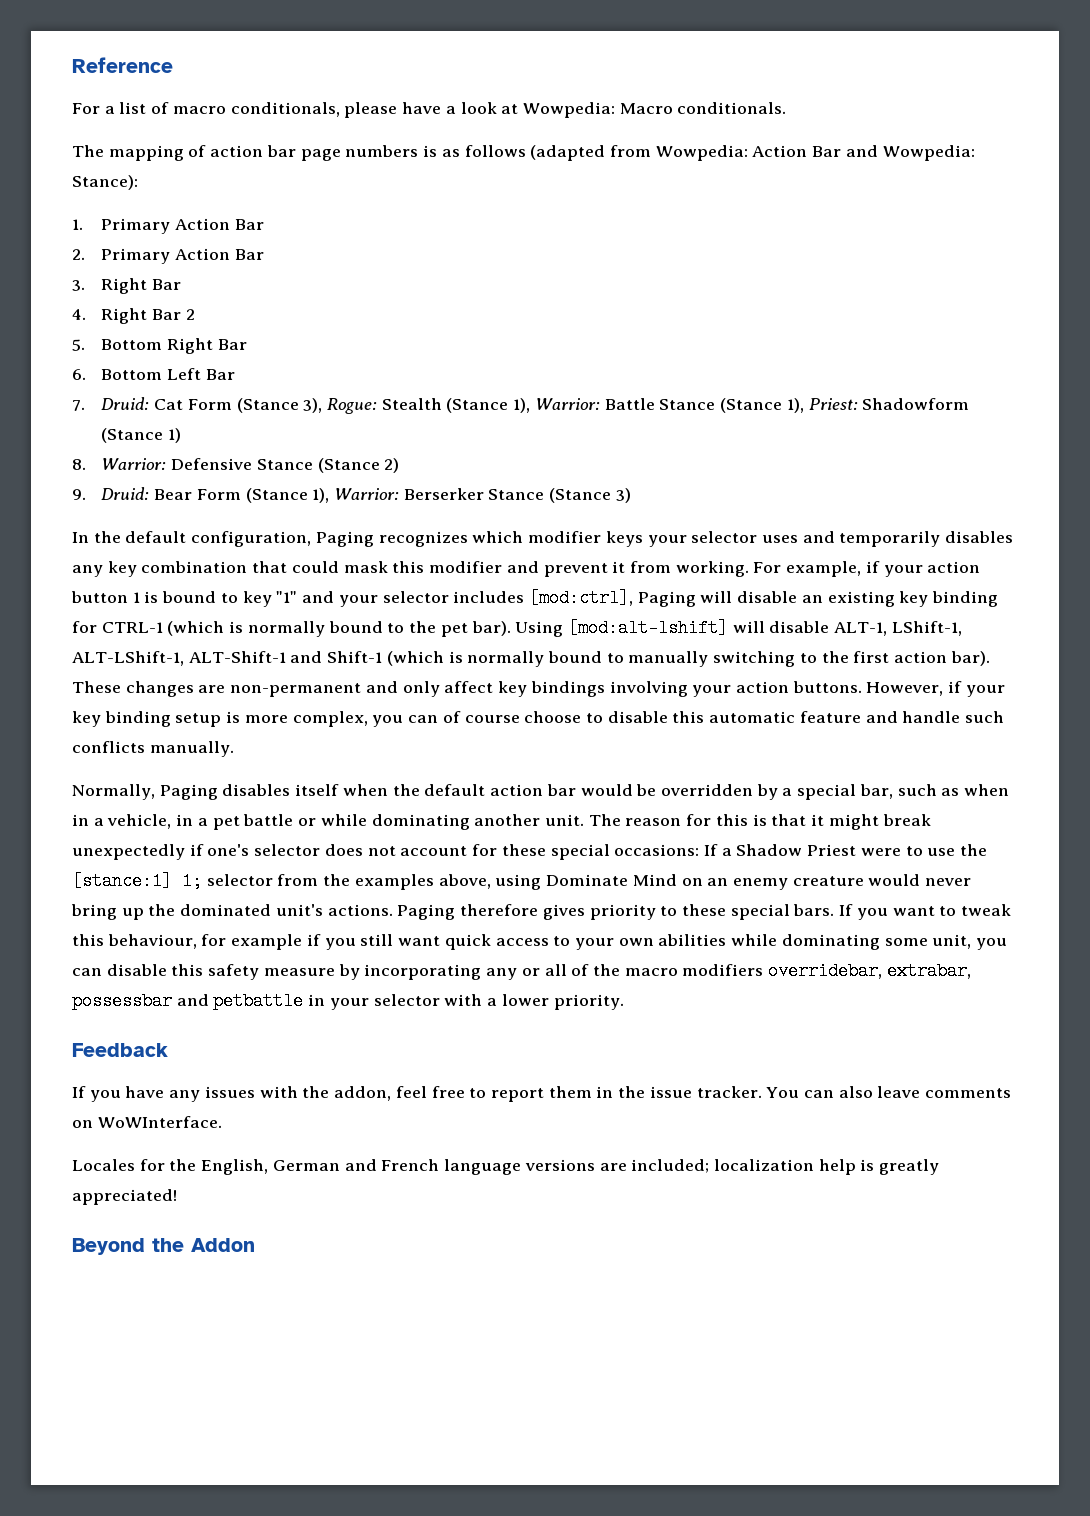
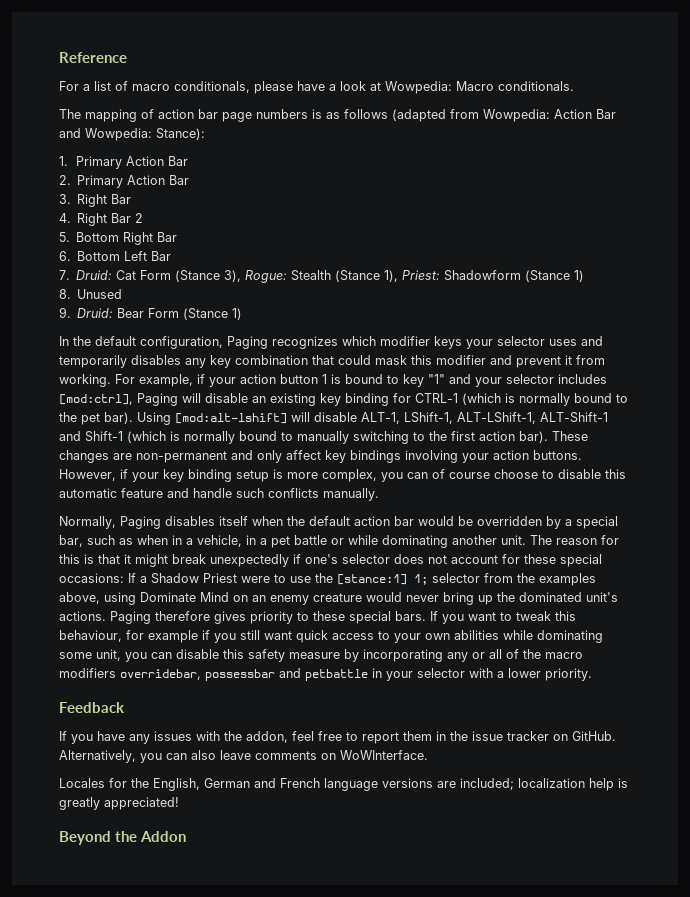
- 7. Druid: Cat Form (Stance 3), Rogue: Stealth (Stance 1), Warrior: Battle Stance (Stance 1), Priest: Shadowform (Stance 1)
+ 7. Druid: Cat Form (Stance 3), Rogue: Stealth (Stance 1), Priest: Shadowform (Stance 1)
- 8. Warrior: Defensive Stance (Stance 2)
+ 8. Unused
- 9. Druid: Bear Form (Stance 1), Warrior: Berserker Stance (Stance 3)
+ 9. Druid: Bear Form (Stance 1)
- If you want to tweak this behaviour, for example if you still want quick access to your own abilities while dominating some unit, you can disable this safety measure by incorporating any or all of the macro modifiers overridebar, extrabar, possessbar and petbattle in your selector with a lower priority.
+ If you want to tweak this behaviour, for example if you still want quick access to your own abilities while dominating some unit, you can disable this safety measure by incorporating any or all of the macro modifiers overridebar, possessbar and petbattle in your selector with a lower priority.
- If you have any issues with the addon, feel free to report them in the issue tracker. You can also leave comments on WoWInterface.
+ If you have any issues with the addon, feel free to report them in the issue tracker on GitHub. Alternatively, you can also leave comments on WoWInterface.

